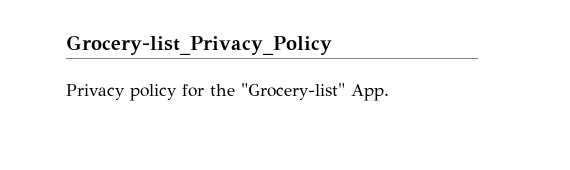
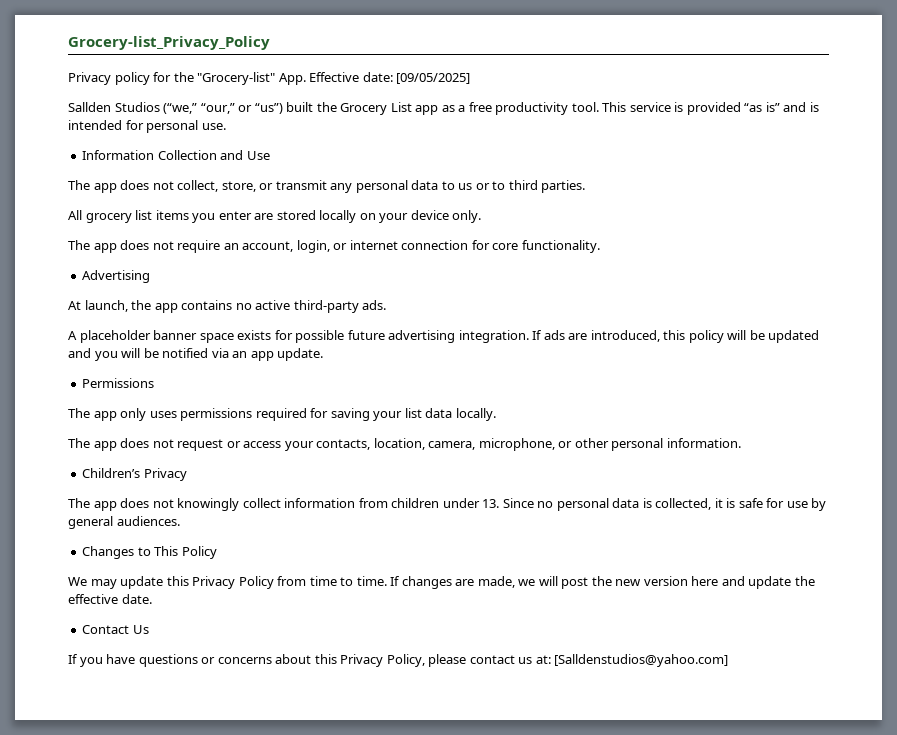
- Privacy policy for the "Grocery-list" App.
+ Privacy policy for the "Grocery-list" App. Effective date: [09/05/2025]
+ Sallden Studios (“we,” “our,” or “us”) built the Grocery List app as a free productivity tool. This service is provided “as is” and is intended for personal use.
+ Information Collection and Use
+ The app does not collect, store, or transmit any personal data to us or to third parties.
+ All grocery list items you enter are stored locally on your device only.
+ The app does not require an account, login, or internet connection for core functionality.
+ Advertising
+ At launch, the app contains no active third-party ads.
+ A placeholder banner space exists for possible future advertising integration. If ads are introduced, this policy will be updated and you will be notified via an app update.
+ Permissions
+ The app only uses permissions required for saving your list data locally.
+ The app does not request or access your contacts, location, camera, microphone, or other personal information.
+ Children’s Privacy
+ The app does not knowingly collect information from children under 13. Since no personal data is collected, it is safe for use by general audiences.
+ Changes to This Policy
+ We may update this Privacy Policy from time to time. If changes are made, we will post the new version here and update the effective date.
+ Contact Us
+ If you have questions or concerns about this Privacy Policy, please contact us at: [Salldenstudios@yahoo.com]

